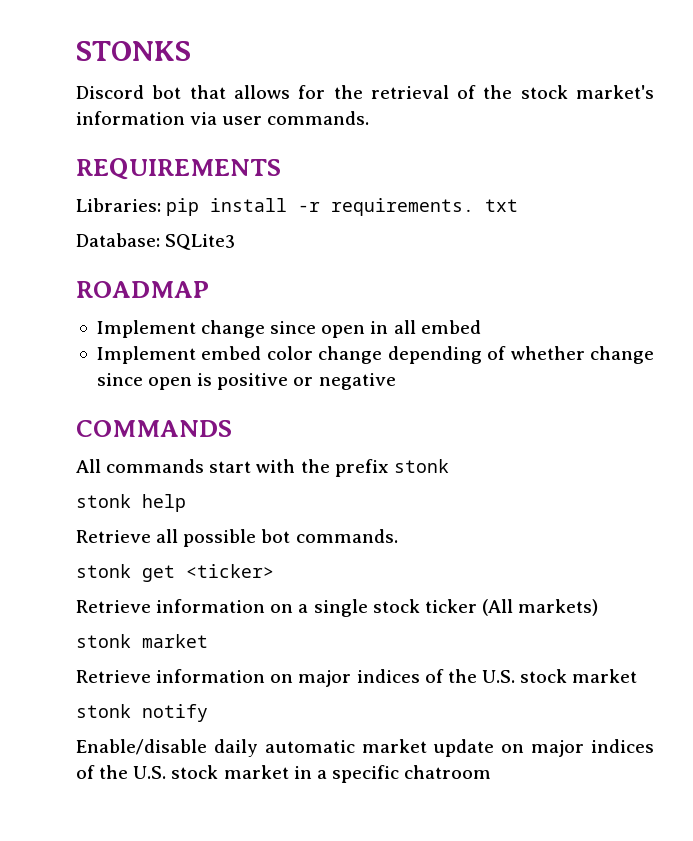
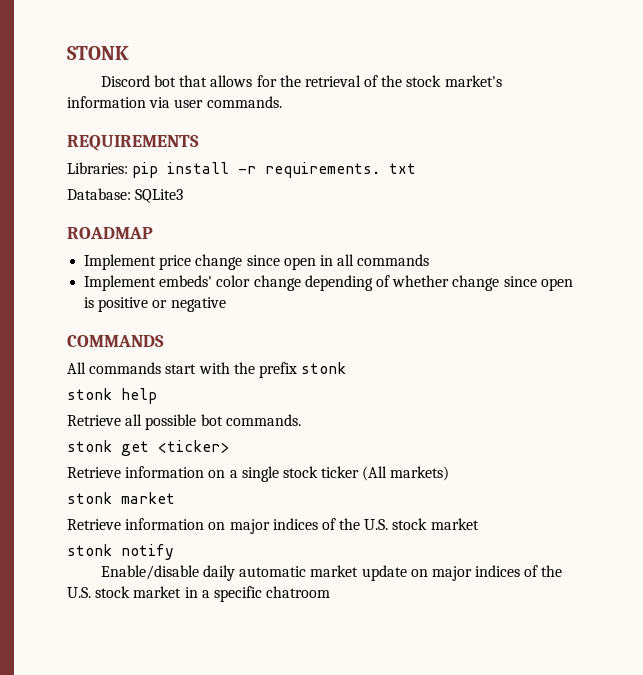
- STONKS
+ STONK
- Implement change since open in all embed
- Implement embed color change depending of whether change since open is positive or negative
+ Implement price change since open in all commands
+ Implement embeds' color change depending of whether change since open is positive or negative

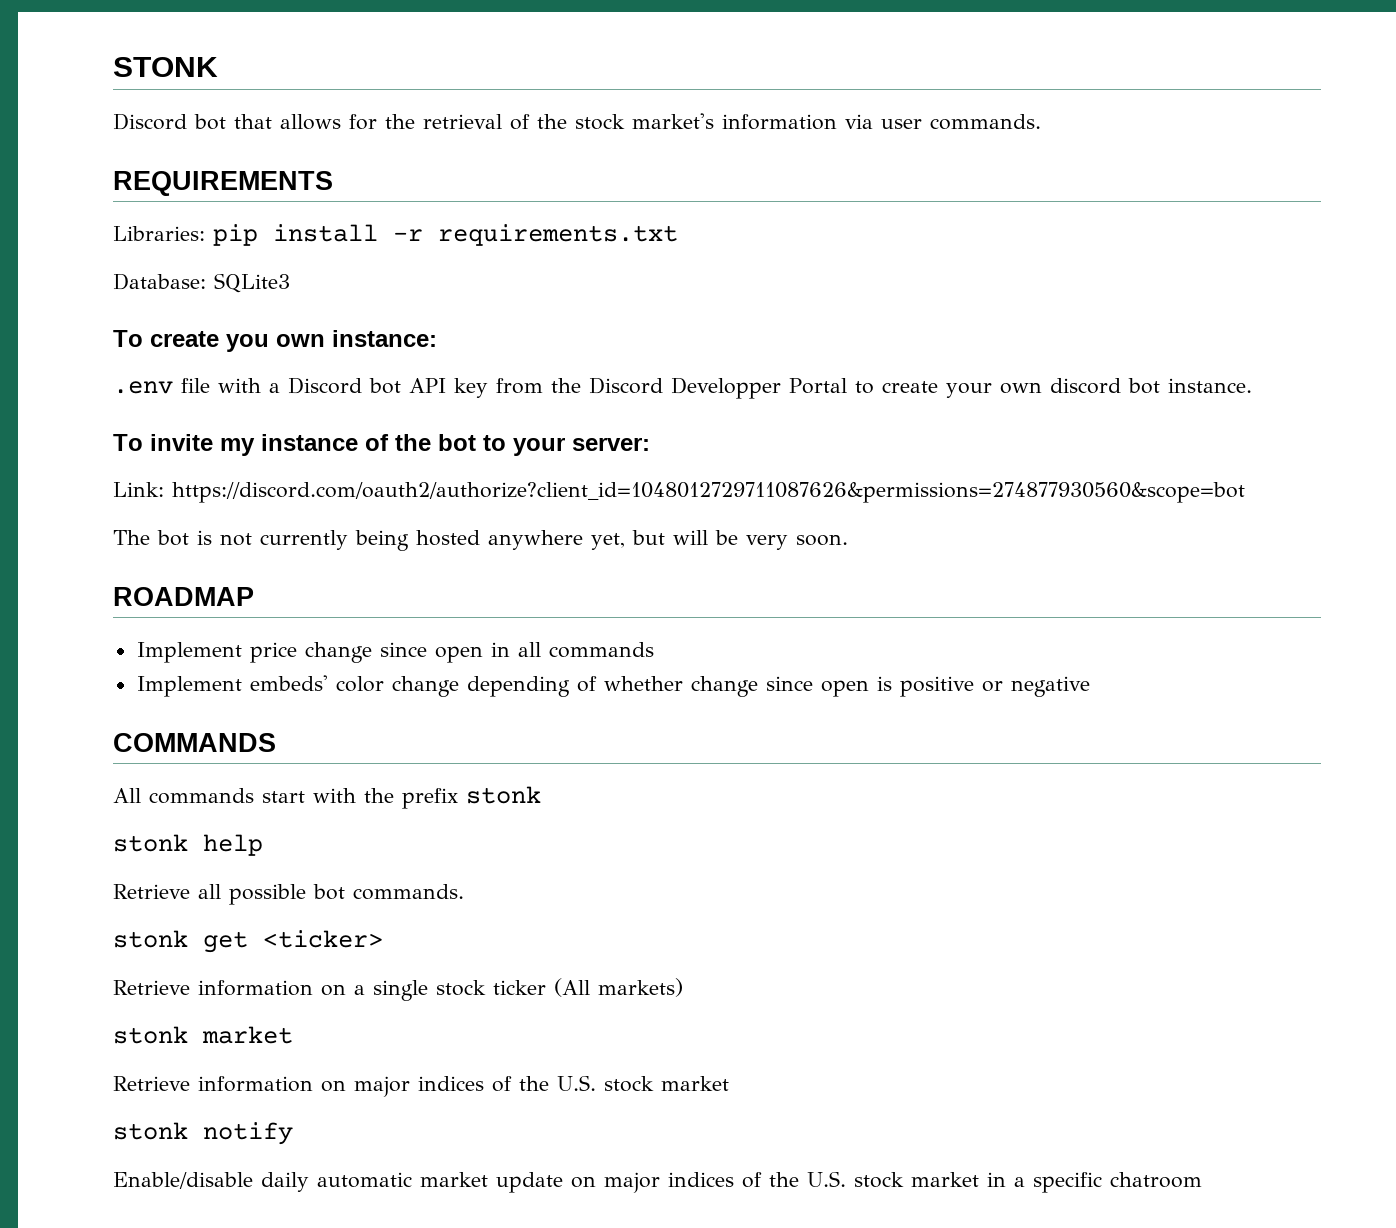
- Libraries: pip install -r requirements. txt
+ Libraries: pip install -r requirements.txt
+ To create you own instance:
+ .env file with a Discord bot API key from the Discord Developper Portal to create your own discord bot instance.
+ To invite my instance of the bot to your server:
+ Link: https://discord.com/oauth2/authorize?client_id=1048012729711087626&permissions=274877930560&scope=bot
+ The bot is not currently being hosted anywhere yet, but will be very soon.

